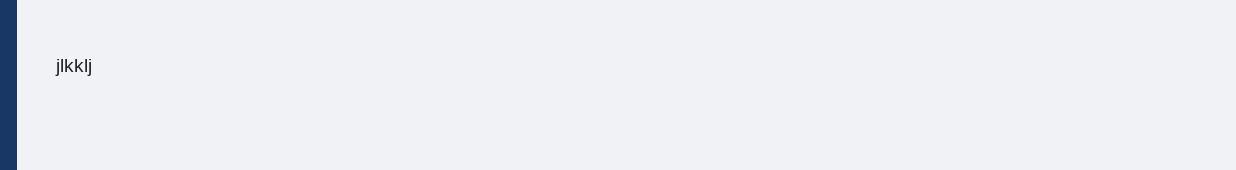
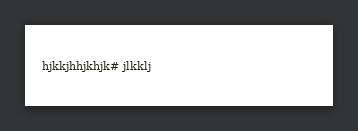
- jlkklj
+ hjkkjhhjkhjk# jlkklj

